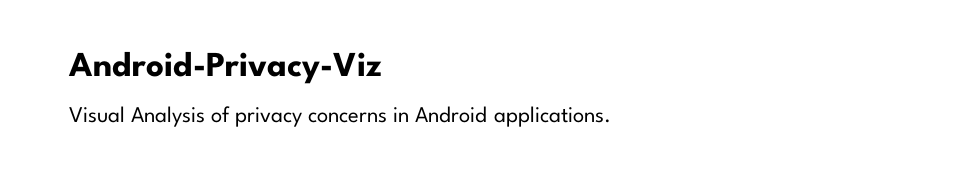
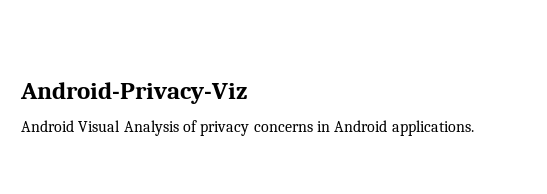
- Visual Analysis of privacy concerns in Android applications.
+ Android Visual Analysis of privacy concerns in Android applications.

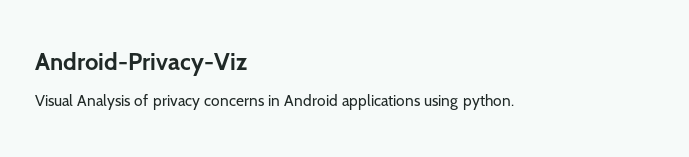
- Android Visual Analysis of privacy concerns in Android applications.
+ Visual Analysis of privacy concerns in Android applications using python.

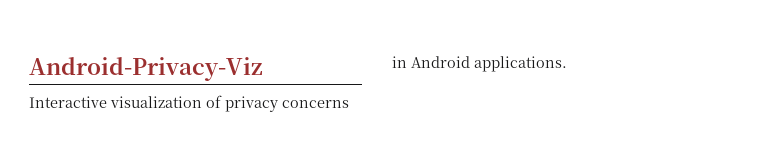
- Visual Analysis of privacy concerns in Android applications using python.
+ Interactive visualization of privacy concerns in Android applications.

